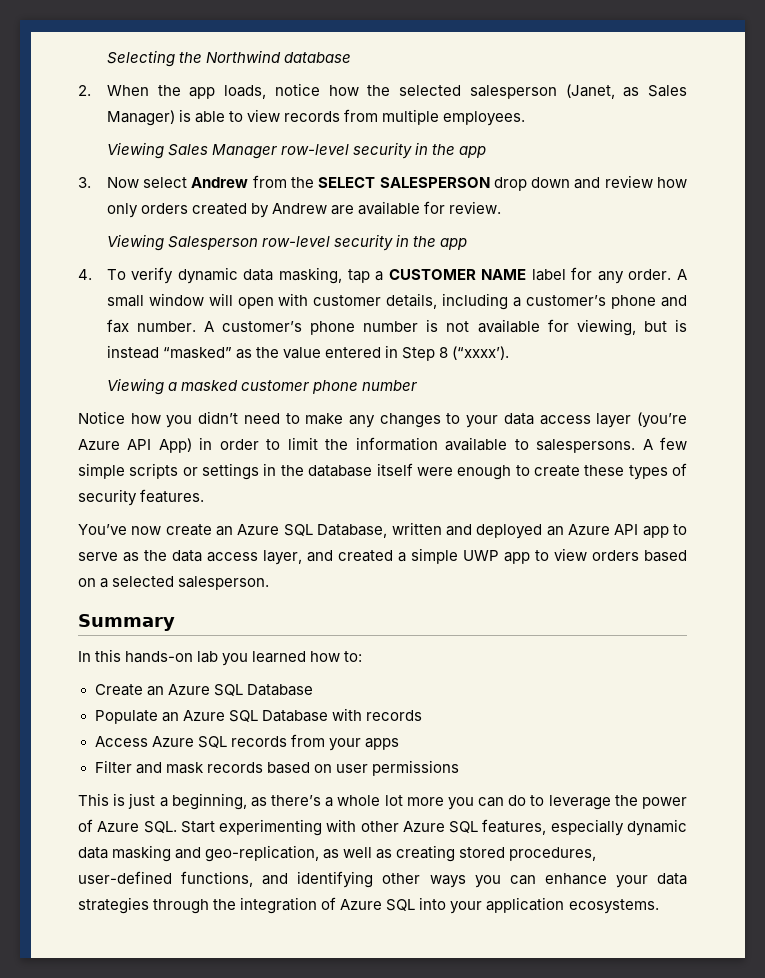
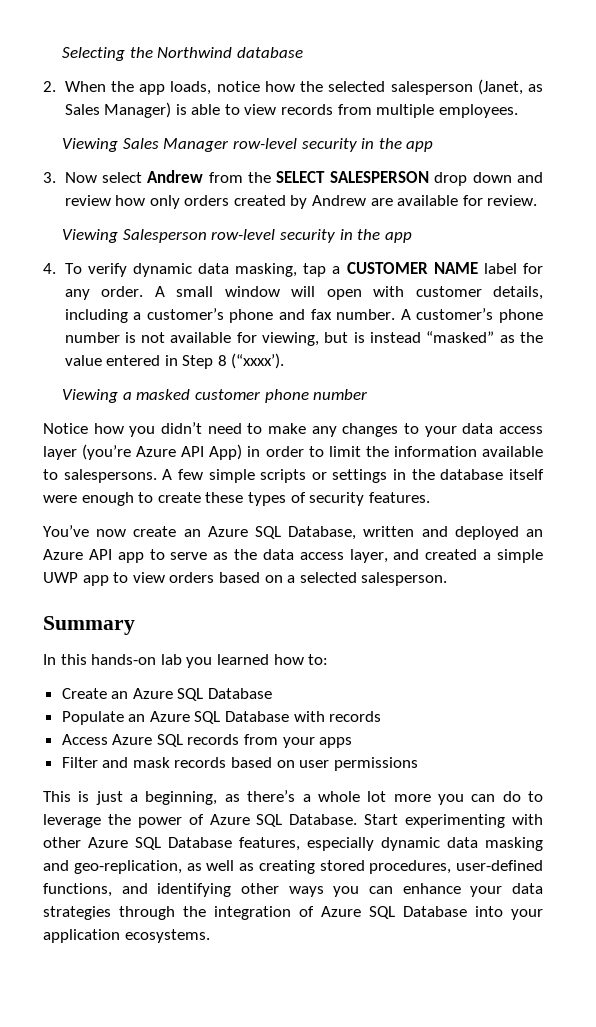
- This is just a beginning, as there’s a whole lot more you can do to leverage the power of Azure SQL. Start experimenting with other Azure SQL features, especially dynamic data masking and geo-replication, as well as creating stored procedures, user-defined functions, and identifying other ways you can enhance your data strategies through the integration of Azure SQL into your application ecosystems.
+ This is just a beginning, as there’s a whole lot more you can do to leverage the power of Azure SQL Database. Start experimenting with other Azure SQL Database features, especially dynamic data masking and geo-replication, as well as creating stored procedures, user-defined functions, and identifying other ways you can enhance your data strategies through the integration of Azure SQL Database into your application ecosystems.

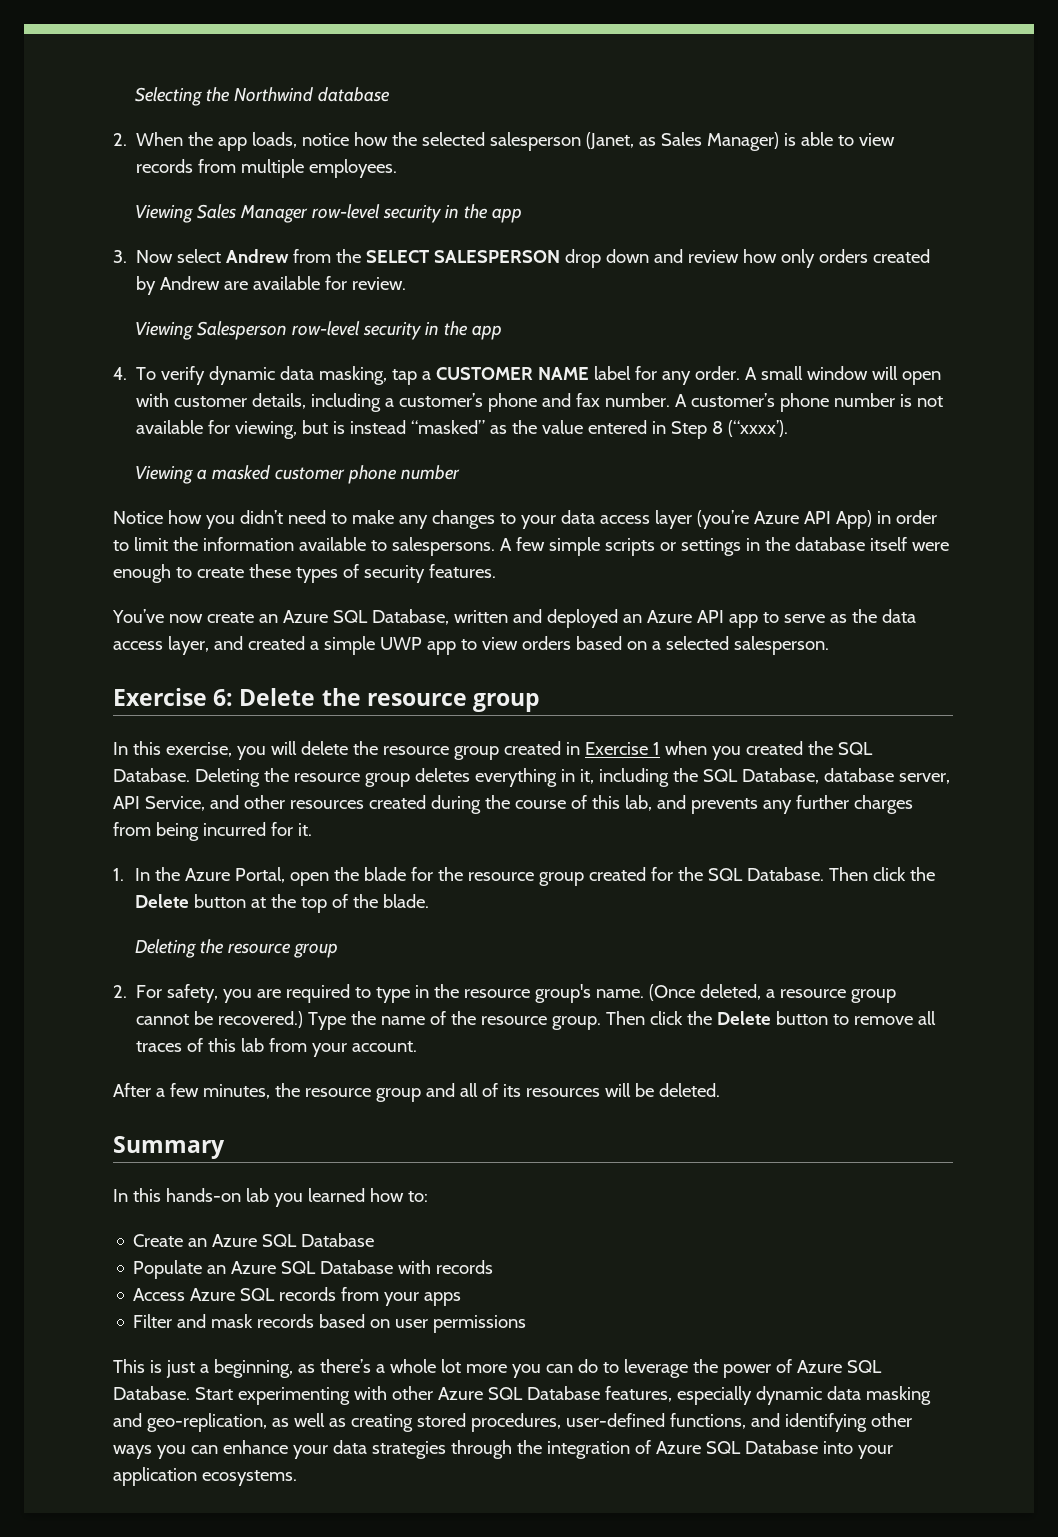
+ Exercise 6: Delete the resource group
+ In this exercise, you will delete the resource group created in Exercise 1 when you created the SQL Database. Deleting the resource group deletes everything in it, including the SQL Database, database server, API Service, and other resources created during the course of this lab, and prevents any further charges from being incurred for it.
+ 1. In the Azure Portal, open the blade for the resource group created for the SQL Database. Then click the Delete button at the top of the blade.
+ Deleting the resource group
+ 2. For safety, you are required to type in the resource group's name. (Once deleted, a resource group cannot be recovered.) Type the name of the resource group. Then click the Delete button to remove all traces of this lab from your account.
+ After a few minutes, the resource group and all of its resources will be deleted.

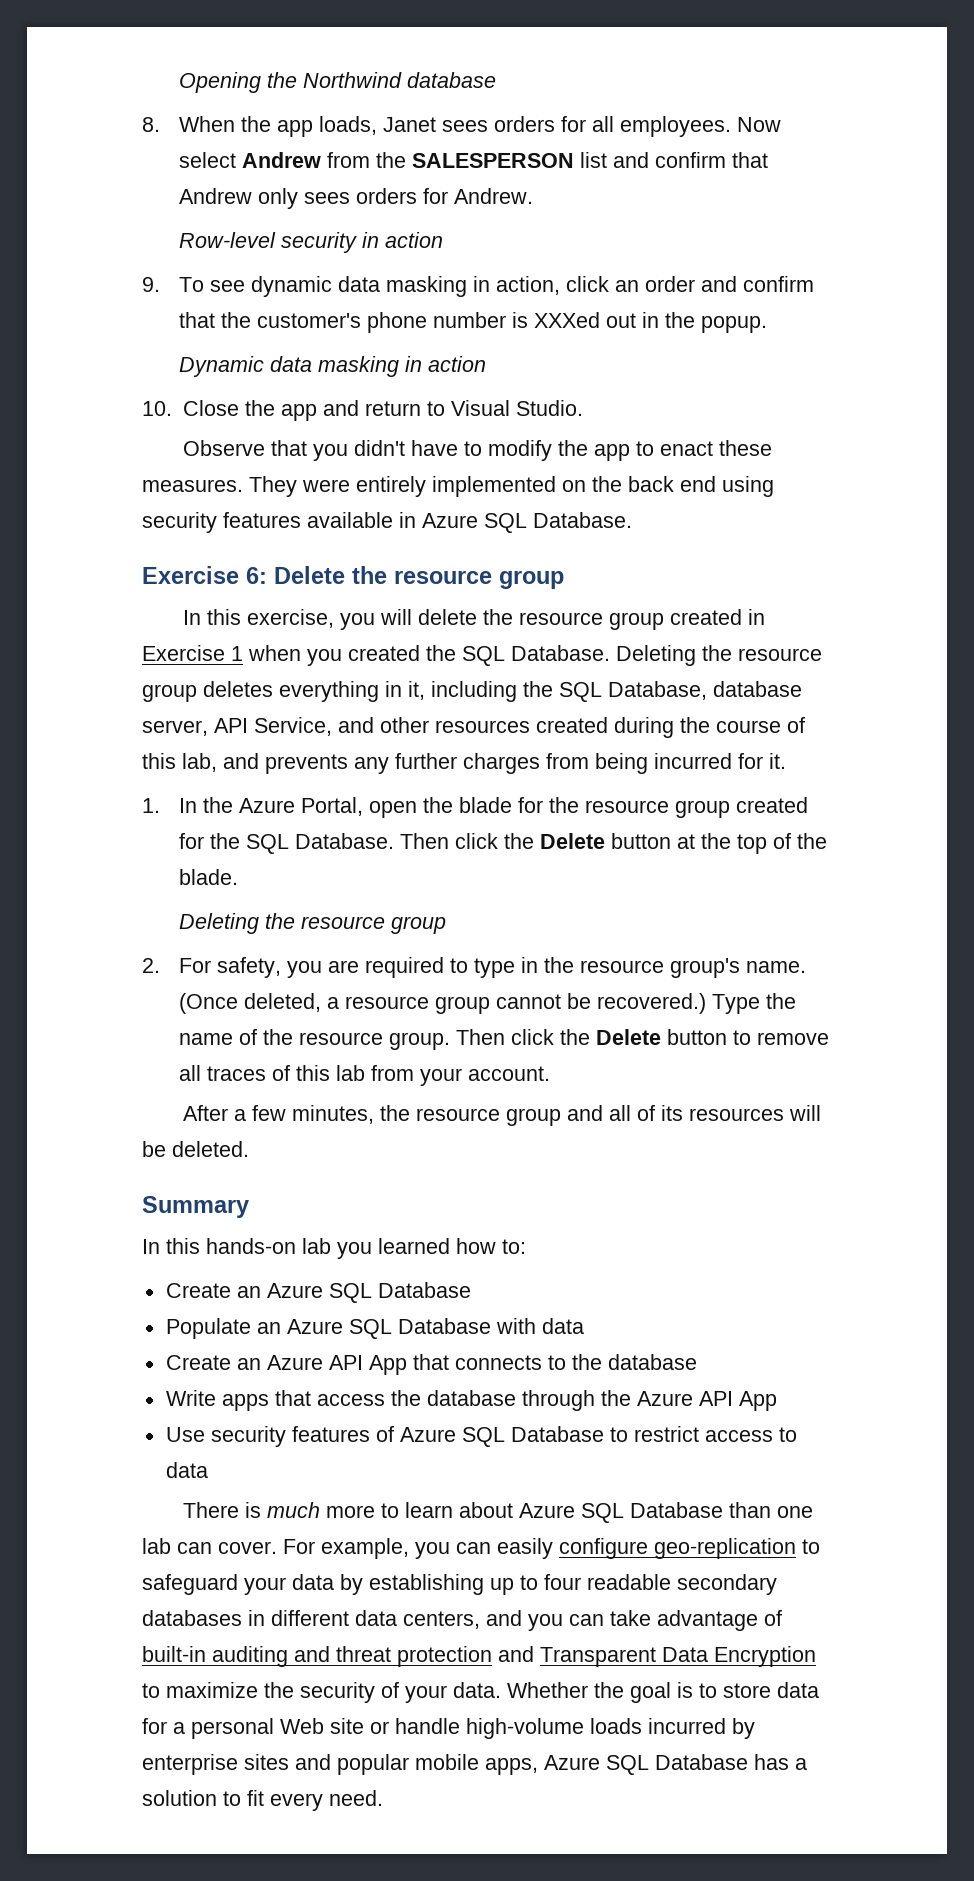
- Selecting the Northwind database
+ Opening the Northwind database
- 2. When the app loads, notice how the selected salesperson (Janet, as Sales Manager) is able to view records from multiple employees.
- Viewing Sales Manager row-level security in the app
- 3. Now select Andrew from the SELECT SALESPERSON drop down and review how only orders created by Andrew are available for review.
- Viewing Salesperson row-level security in the app
- 4. To verify dynamic data masking, tap a CUSTOMER NAME label for any order. A small window will open with customer details, including a customer’s phone and fax number. A customer’s phone number is not available for viewing, but is instead “masked” as the value entered in Step 8 (“xxxx’).
- Viewing a masked customer phone number
- Notice how you didn’t need to make any changes to your data access layer (you’re Azure API App) in order to limit the information available to salespersons. A few simple scripts or settings in the database itself were enough to create these types of security features.
- You’ve now create an Azure SQL Database, written and deployed an Azure API app to serve as the data access layer, and created a simple UWP app to view orders based on a selected salesperson.
+ 8. When the app loads, Janet sees orders for all employees. Now select Andrew from the SALESPERSON list and confirm that Andrew only sees orders for Andrew.
+ Row-level security in action
+ 9. To see dynamic data masking in action, click an order and confirm that the customer's phone number is XXXed out in the popup.
+ Dynamic data masking in action
+ 10. Close the app and return to Visual Studio.
+ Observe that you didn't have to modify the app to enact these measures. They were entirely implemented on the back end using security features available in Azure SQL Database.
- Populate an Azure SQL Database with records
- Access Azure SQL records from your apps
- Filter and mask records based on user permissions
- This is just a beginning, as there’s a whole lot more you can do to leverage the power of Azure SQL Database. Start experimenting with other Azure SQL Database features, especially dynamic data masking and geo-replication, as well as creating stored procedures, user-defined functions, and identifying other ways you can enhance your data strategies through the integration of Azure SQL Database into your application ecosystems.
+ Populate an Azure SQL Database with data
+ Create an Azure API App that connects to the database
+ Write apps that access the database through the Azure API App
+ Use security features of Azure SQL Database to restrict access to data
+ There is much more to learn about Azure SQL Database than one lab can cover. For example, you can easily configure geo-replication to safeguard your data by establishing up to four readable secondary databases in different data centers, and you can take advantage of built-in auditing and threat protection and Transparent Data Encryption to maximize the security of your data. Whether the goal is to store data for a personal Web site or handle high-volume loads incurred by enterprise sites and popular mobile apps, Azure SQL Database has a solution to fit every need.

